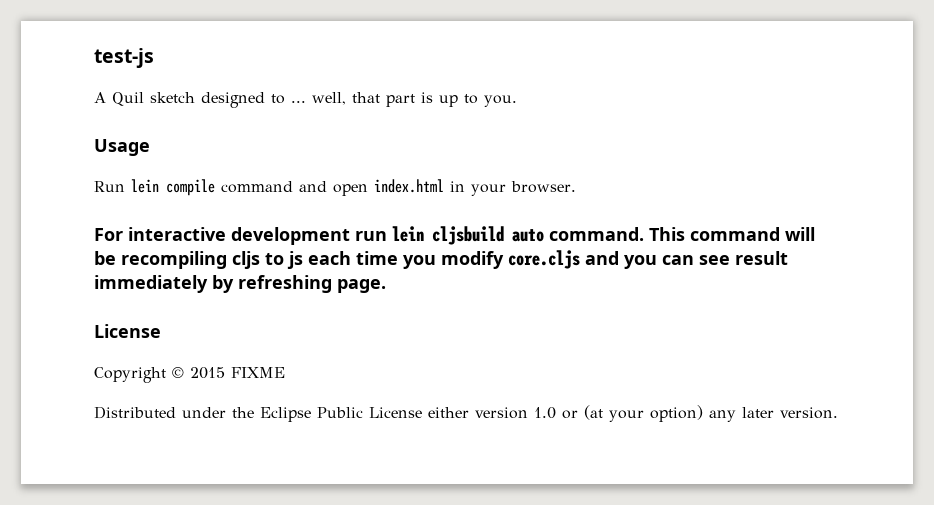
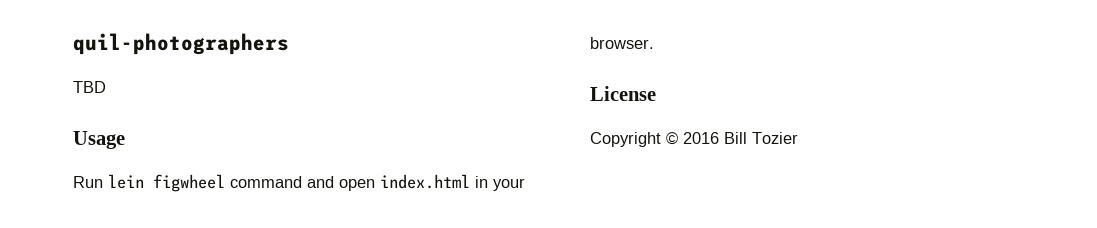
- test-js
- A Quil sketch designed to ... well, that part is up to you.
+ quil-photographers
+ TBD
- Run lein compile command and open index.html in your browser.
+ Run lein figwheel command and open index.html in your browser.
- For interactive development run lein cljsbuild auto command. This command will be recompiling cljs to js each time you modify core.cljs and you can see result immediately by refreshing page.
  License
- Copyright © 2015 FIXME
- Distributed under the Eclipse Public License either version 1.0 or (at your option) any later version.
+ Copyright © 2016 Bill Tozier

